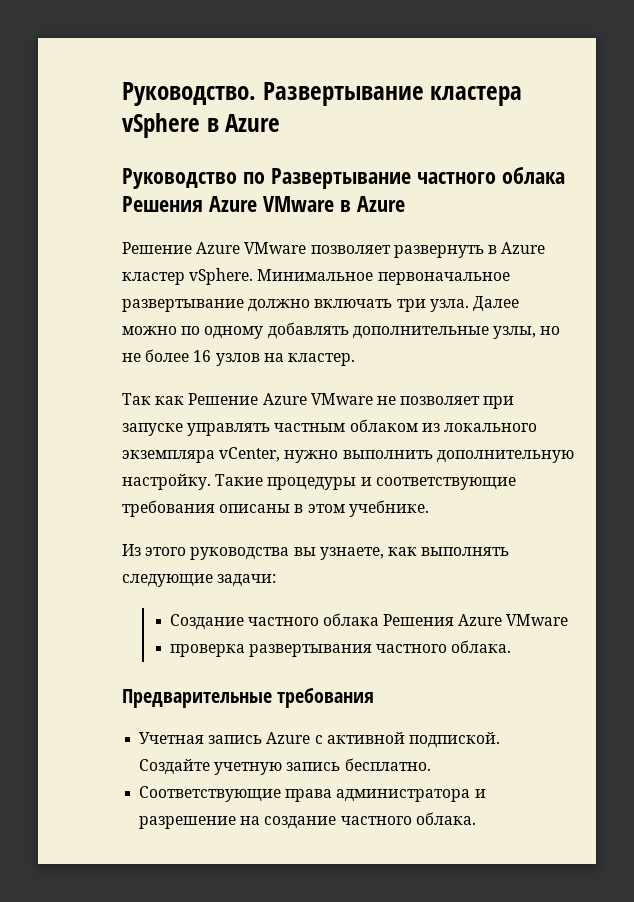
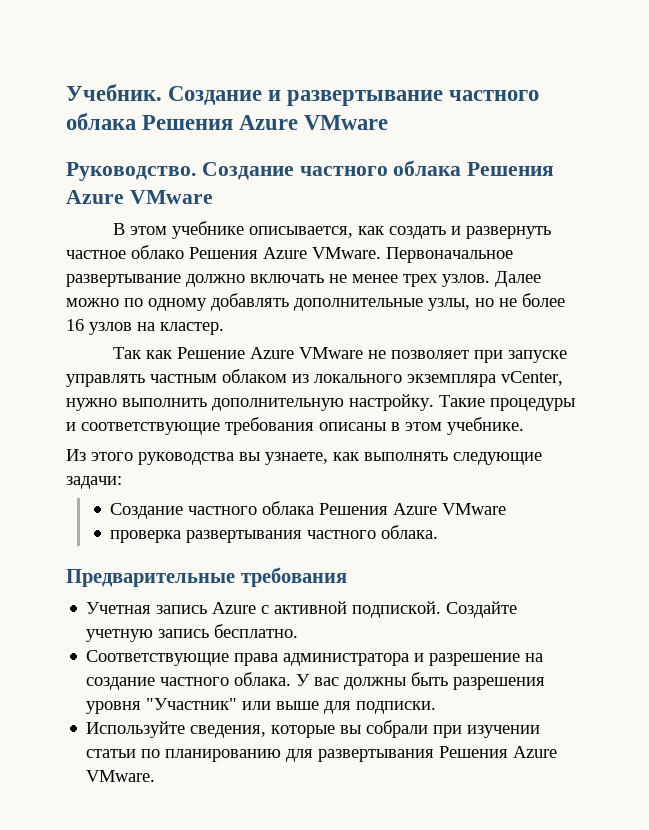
- Руководство. Развертывание кластера vSphere в Azure
- Руководство по Развертывание частного облака Решения Azure VMware в Azure
- Решение Azure VMware позволяет развернуть в Azure кластер vSphere. Минимальное первоначальное развертывание должно включать три узла.
+ Учебник. Создание и развертывание частного облака Решения Azure VMware
+ Руководство. Создание частного облака Решения Azure VMware
+ В этом учебнике описывается, как создать и развернуть частное облако Решения Azure VMware. Первоначальное развертывание должно включать не менее трех узлов.
+ У вас должны быть разрешения уровня "Участник" или выше для подписки.
+ Используйте сведения, которые вы собрали при изучении статьи по планированию для развертывания Решения Azure VMware.

